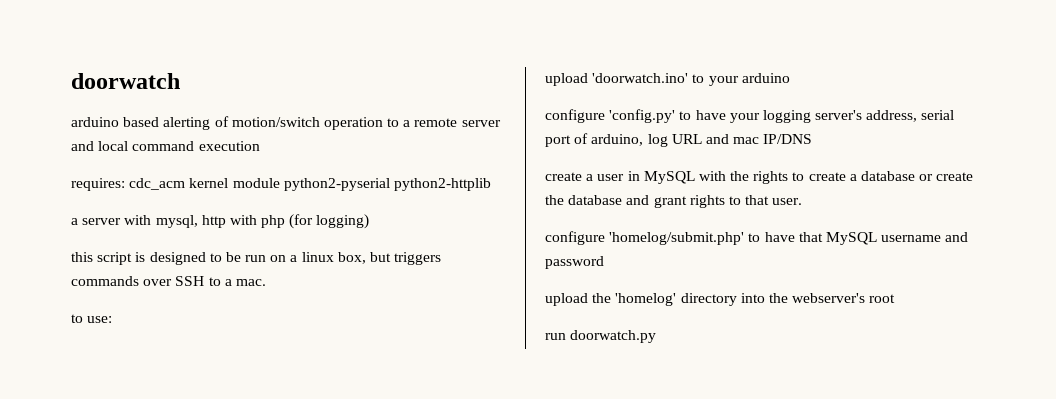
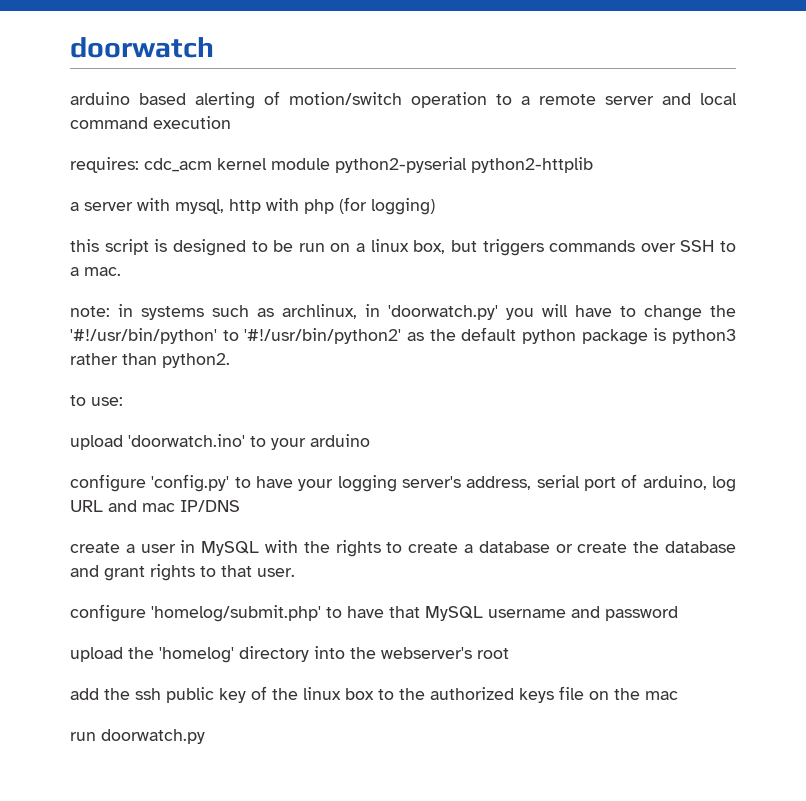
+ note: in systems such as archlinux, in 'doorwatch.py' you will have to change the '#!/usr/bin/python' to '#!/usr/bin/python2' as the default python package is python3 rather than python2.
+ add the ssh public key of the linux box to the authorized keys file on the mac

